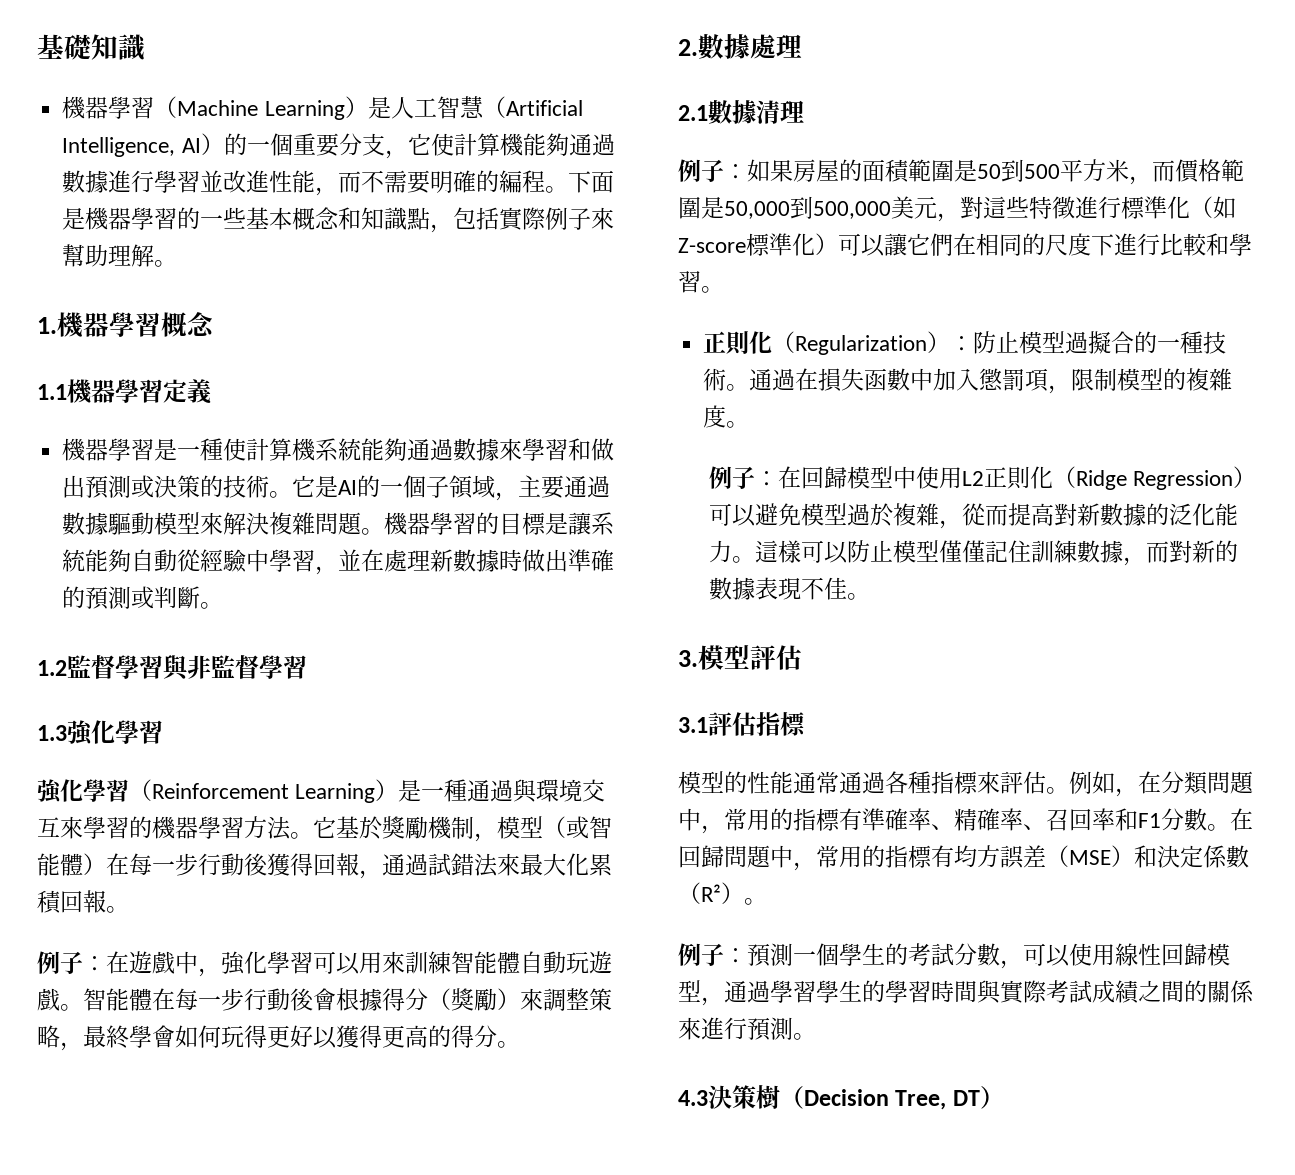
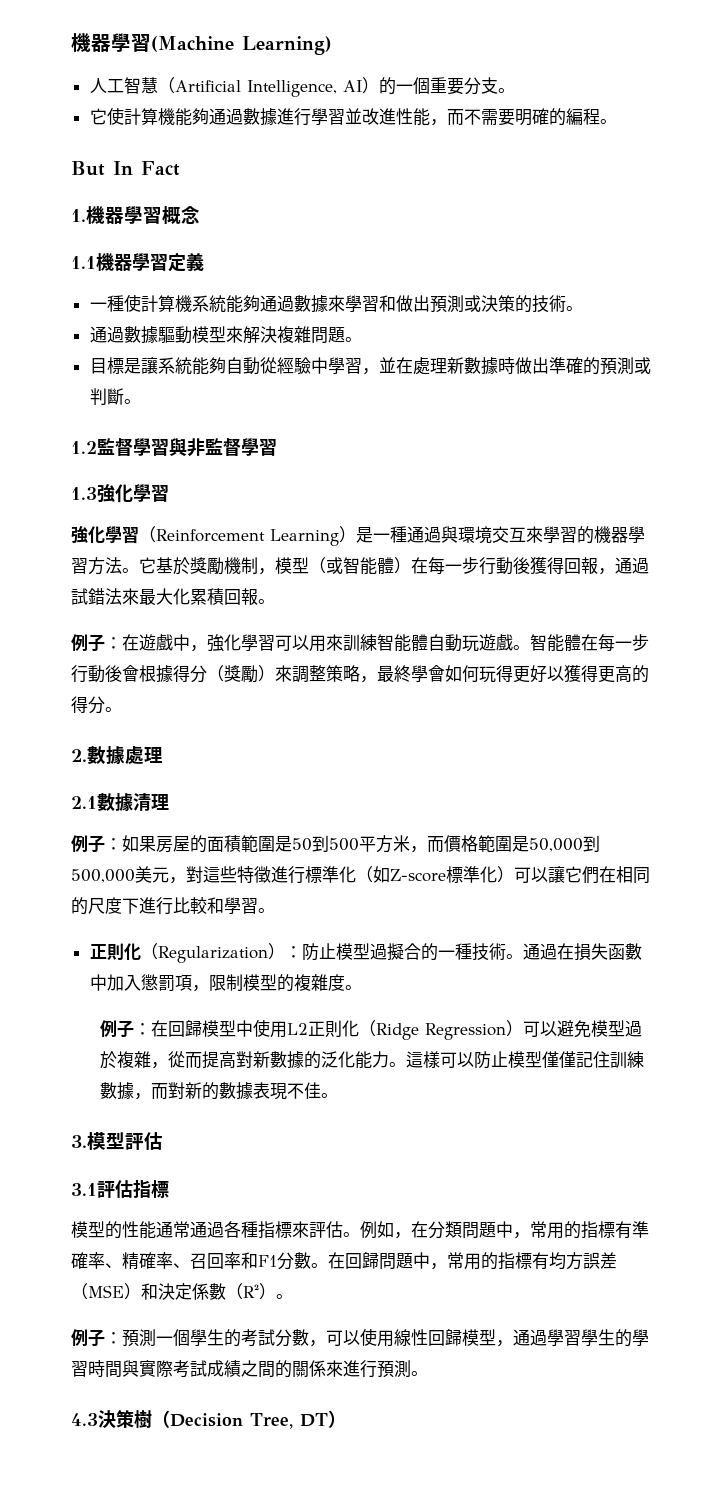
- 基礎知識
- 機器學習（Machine Learning）是人工智慧（Artificial Intelligence, AI）的一個重要分支，它使計算機能夠通過數據進行學習並改進性能，而不需要明確的編程。下面是機器學習的一些基本概念和知識點，包括實際例子來幫助理解。
+ 機器學習(Machine Learning)
+ 人工智慧（Artificial Intelligence, AI）的一個重要分支。
+ 它使計算機能夠通過數據進行學習並改進性能，而不需要明確的編程。
+ But In Fact
- 機器學習是一種使計算機系統能夠通過數據來學習和做出預測或決策的技術。它是AI的一個子領域，主要通過數據驅動模型來解決複雜問題。機器學習的目標是讓系統能夠自動從經驗中學習，並在處理新數據時做出準確的預測或判斷。
+ 一種使計算機系統能夠通過數據來學習和做出預測或決策的技術。
+ 通過數據驅動模型來解決複雜問題。
+ 目標是讓系統能夠自動從經驗中學習，並在處理新數據時做出準確的預測或判斷。

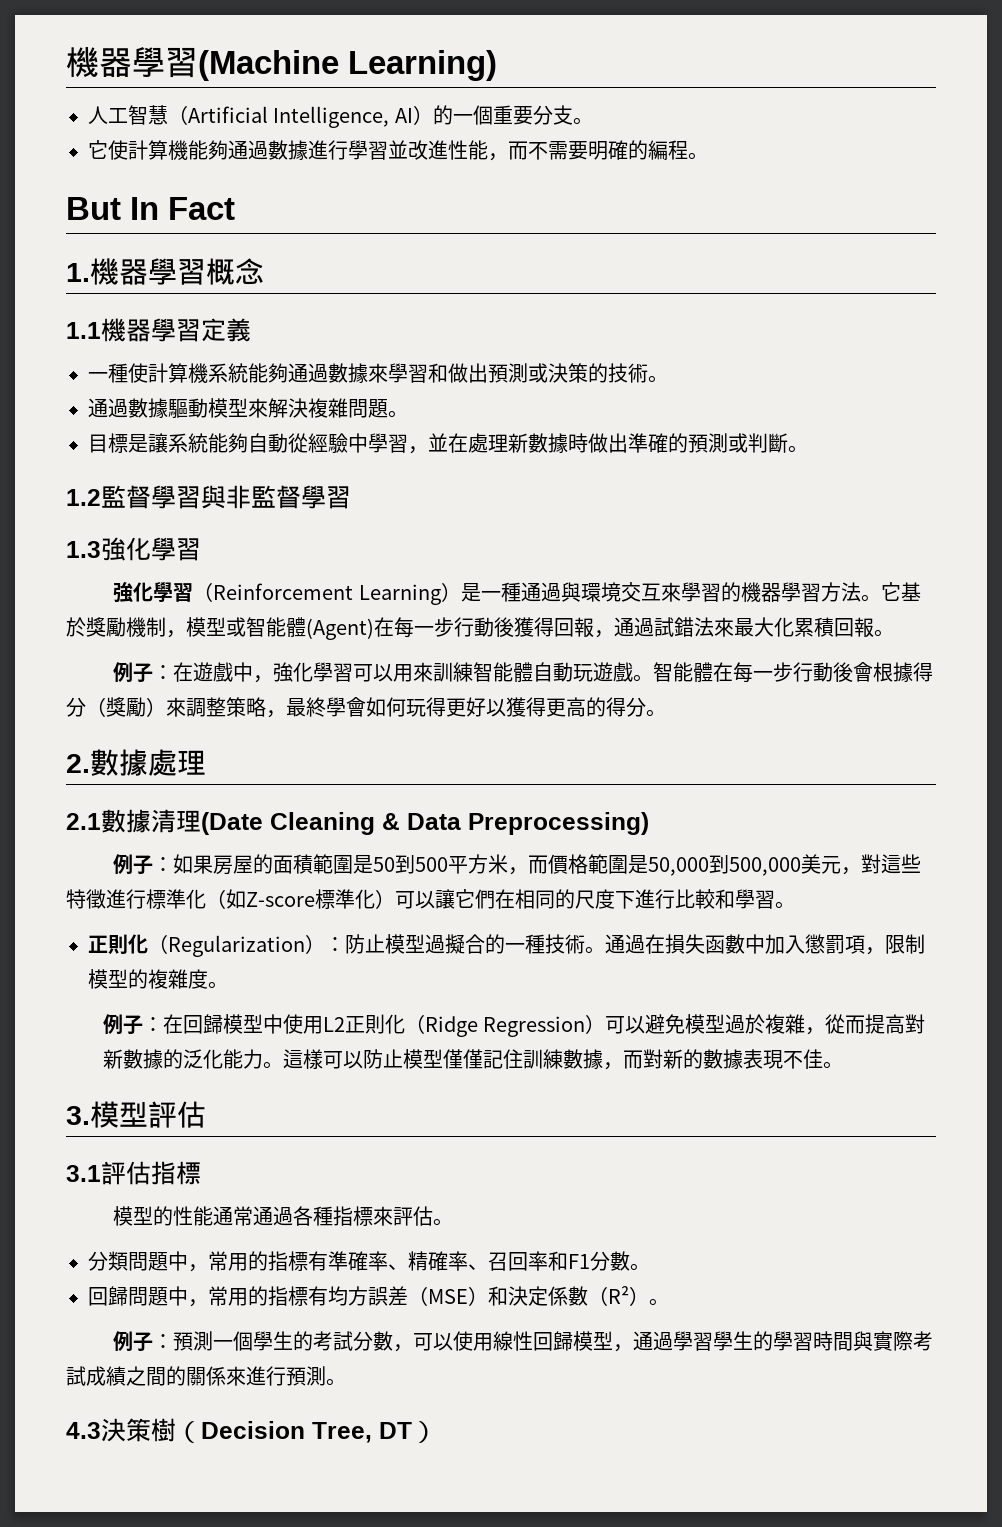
- 它基於獎勵機制，模型（或智能體）在每一步行動後獲得回報，通過試錯法來最大化累積回報。
+ 它基於獎勵機制，模型或智能體(Agent)在每一步行動後獲得回報，通過試錯法來最大化累積回報。
- 2.1數據清理
+ 2.1數據清理(Date Cleaning & Data Preprocessing)
- 模型的性能通常通過各種指標來評估。例如，在分類問題中，常用的指標有準確率、精確率、召回率和F1分數。在回歸問題中，常用的指標有均方誤差（MSE）和決定係數（R²）。
+ 模型的性能通常通過各種指標來評估。
+ 分類問題中，常用的指標有準確率、精確率、召回率和F1分數。
+ 回歸問題中，常用的指標有均方誤差（MSE）和決定係數（R²）。

